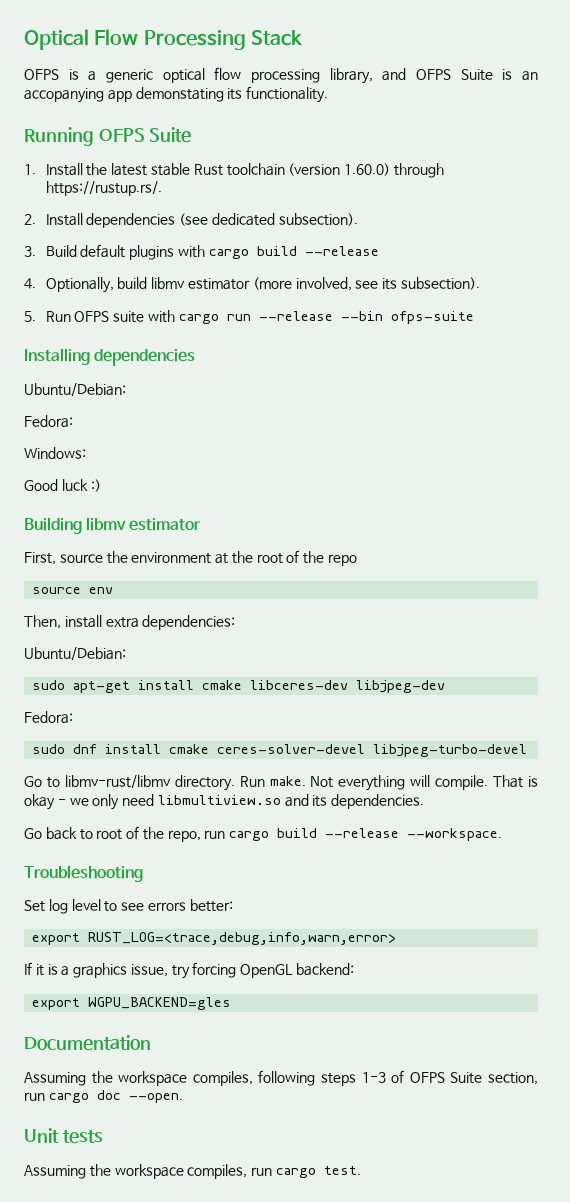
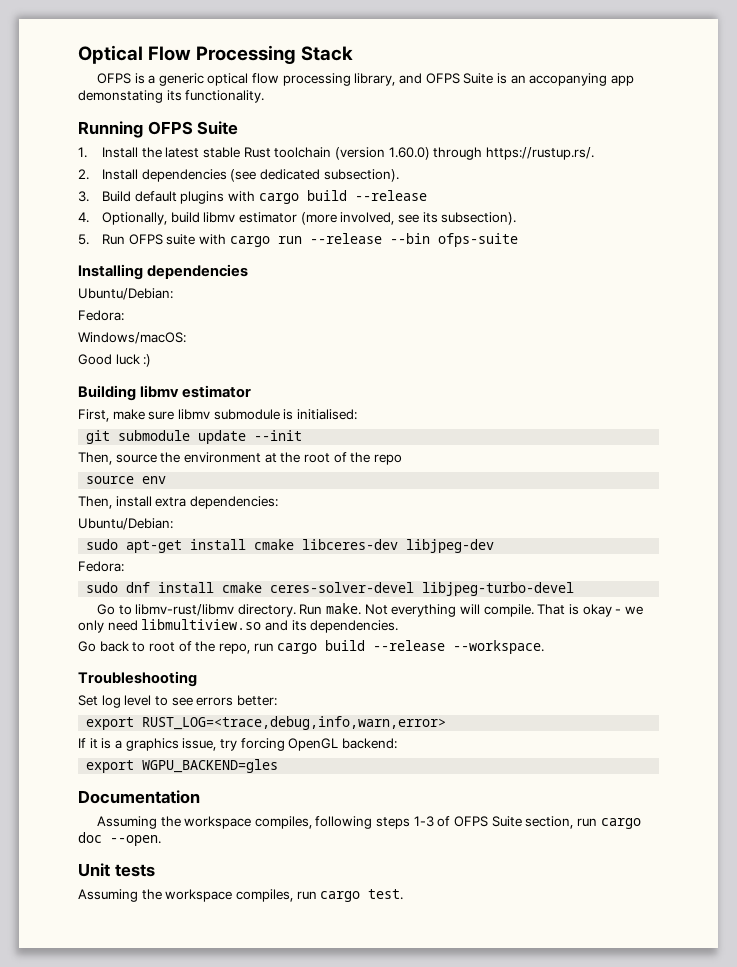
- Windows:
+ Windows/macOS:
- First, source the environment at the root of the repo
+ First, make sure libmv submodule is initialised:
+ git submodule update --init
+ Then, source the environment at the root of the repo

